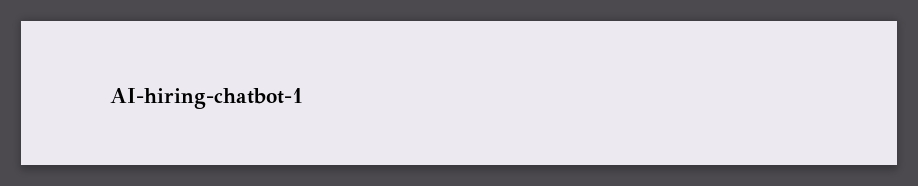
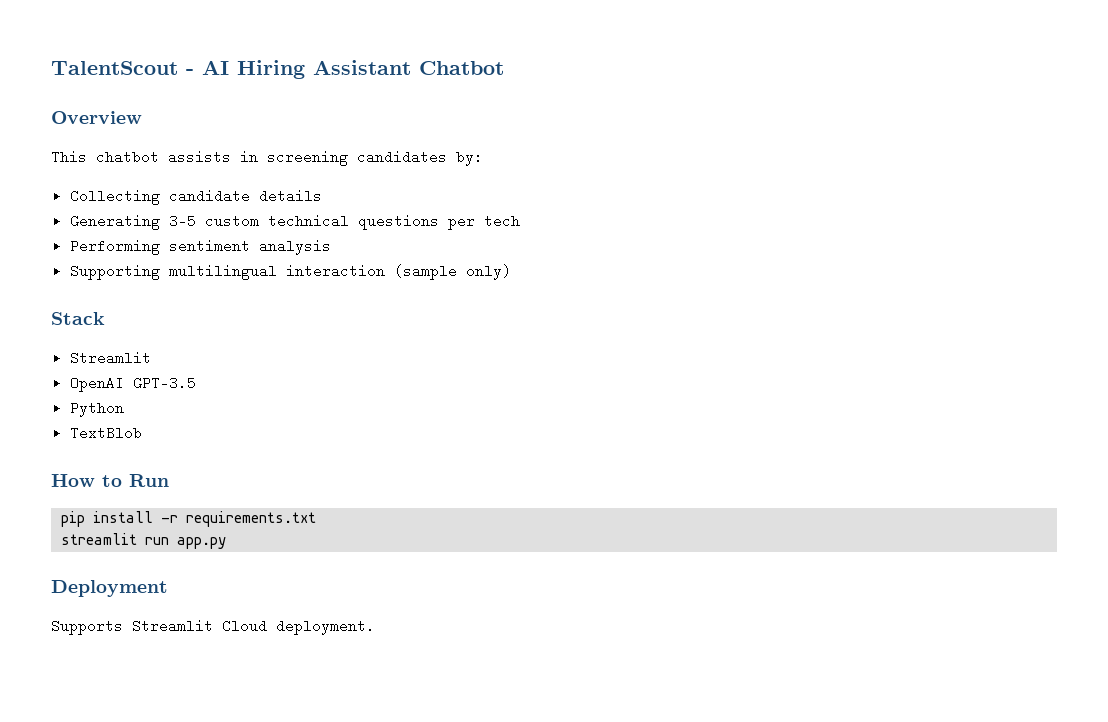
- AI-hiring-chatbot-1
+ TalentScout - AI Hiring Assistant Chatbot
+ Overview
+ This chatbot assists in screening candidates by:
+ Collecting candidate details
+ Generating 3-5 custom technical questions per tech
+ Performing sentiment analysis
+ Supporting multilingual interaction (sample only)
+ Stack
+ Streamlit
+ OpenAI GPT-3.5
+ Python
+ TextBlob
+ How to Run
+ pip install -r requirements.txt
+ streamlit run app.py
+ Deployment
+ Supports Streamlit Cloud deployment.

